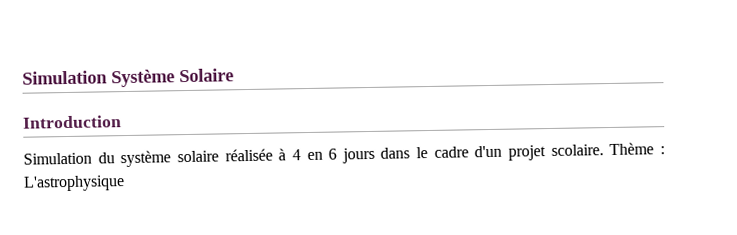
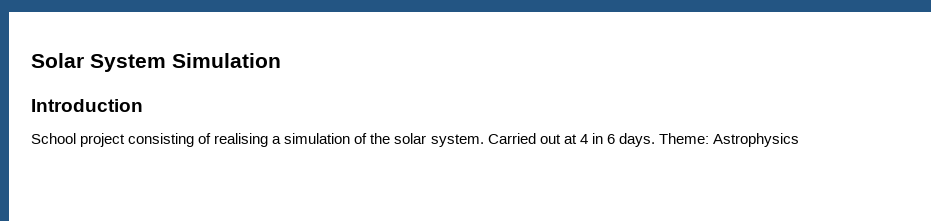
- Simulation Système Solaire
+ Solar System Simulation
- Simulation du système solaire réalisée à 4 en 6 jours dans le cadre d'un projet scolaire. Thème : L'astrophysique
+ School project consisting of realising a simulation of the solar system. Carried out at 4 in 6 days. Theme: Astrophysics

